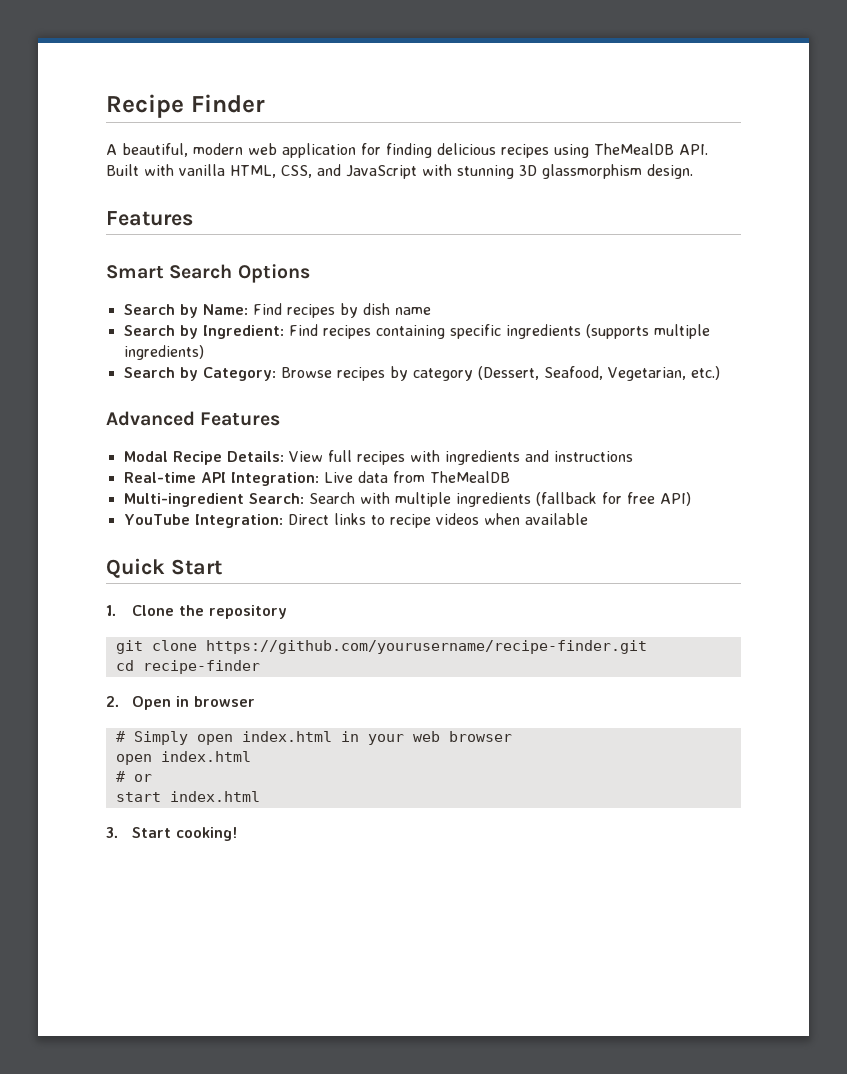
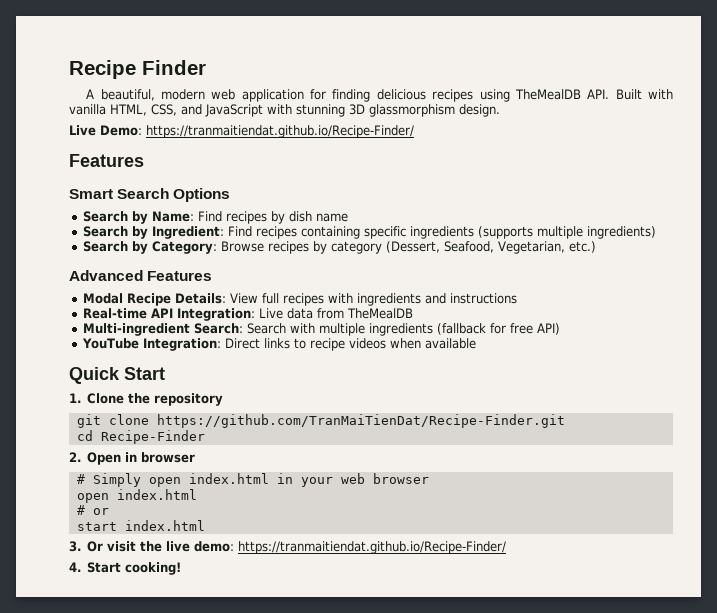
+ Live Demo: https://tranmaitiendat.github.io/Recipe-Finder/
- git clone https://github.com/yourusername/recipe-finder.git
+ git clone https://github.com/TranMaiTienDat/Recipe-Finder.git
- cd recipe-finder
+ cd Recipe-Finder
- 3. Start cooking!
+ 3. Or visit the live demo: https://tranmaitiendat.github.io/Recipe-Finder/
+ 4. Start cooking!

